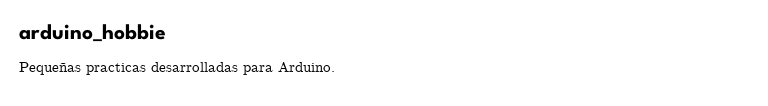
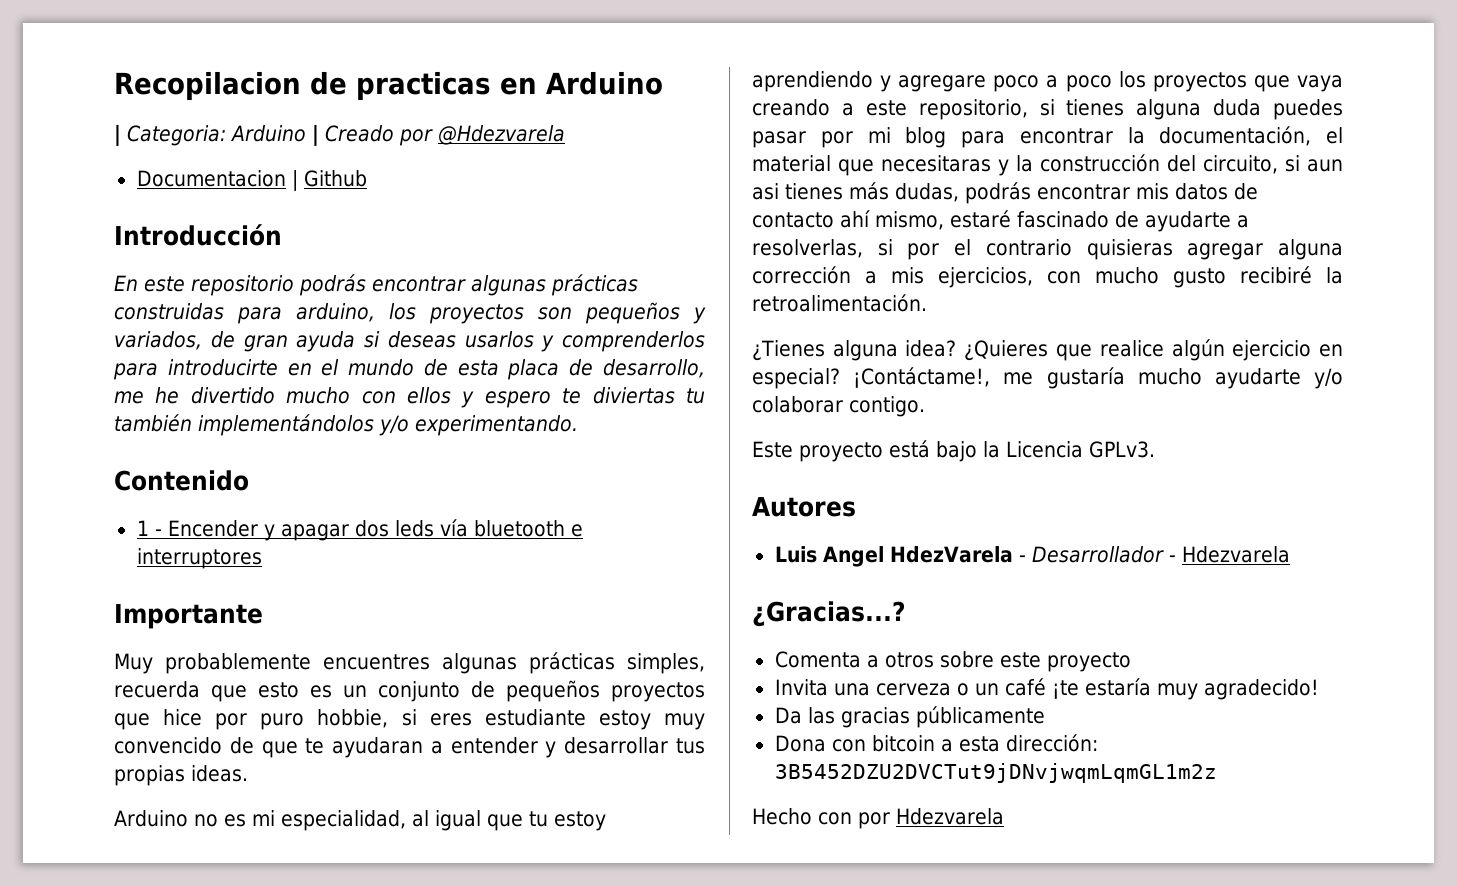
- arduino_hobbie
- Pequeñas practicas desarrolladas para Arduino.
+ Recopilacion de practicas en Arduino
+ | Categoria: Arduino | Creado por @Hdezvarela
+ Documentacion | Github
+ Introducción
+ En este repositorio podrás encontrar algunas prácticas construidas para arduino, los proyectos son pequeños y variados, de gran ayuda si deseas usarlos y comprenderlos para introducirte en el mundo de esta placa de desarrollo, me he divertido mucho con ellos y espero te diviertas tu también implementándolos y/o experimentando.
+ Contenido
+ 1 - Encender y apagar dos leds vía bluetooth e interruptores
+ Importante
+ Muy probablemente encuentres algunas prácticas simples, recuerda que esto es un conjunto de pequeños proyectos que hice por puro hobbie, si eres estudiante estoy muy convencido de que te ayudaran a entender y desarrollar tus propias ideas.
+ Arduino no es mi especialidad, al igual que tu estoy aprendiendo y agregare poco a poco los proyectos que vaya creando a este repositorio, si tienes alguna duda puedes pasar por mi blog para encontrar la documentación, el material que necesitaras y la construcción del circuito, si aun asi tienes más dudas, podrás encontrar mis datos de contacto ahí mismo, estaré fascinado de ayudarte a resolverlas, si por el contrario quisieras agregar alguna corrección a mis ejercicios, con mucho gusto recibiré la retroalimentación.
+ ¿Tienes alguna idea? ¿Quieres que realice algún ejercicio en especial? ¡Contáctame!, me gustaría mucho ayudarte y/o colaborar contigo.
+ Este proyecto está bajo la Licencia GPLv3.
+ Autores
+ Luis Angel HdezVarela - Desarrollador - Hdezvarela
+ ¿Gracias...?
+ Comenta a otros sobre este proyecto
+ Invita una cerveza o un café ¡te estaría muy agradecido!
+ Da las gracias públicamente
+ Dona con bitcoin a esta dirección: 3B5452DZU2DVCTut9jDNvjwqmLqmGL1m2z
+ Hecho con por Hdezvarela

